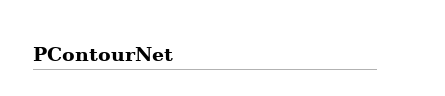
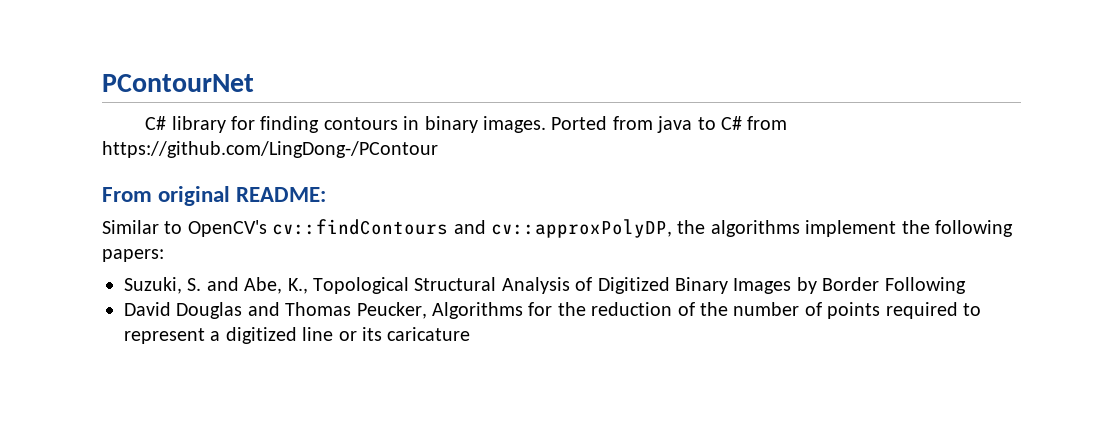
+ C# library for finding contours in binary images. Ported from java to C# from https://github.com/LingDong-/PContour
+ From original README:
+ Similar to OpenCV's cv::findContours and cv::approxPolyDP, the algorithms implement the following papers:
+ Suzuki, S. and Abe, K., Topological Structural Analysis of Digitized Binary Images by Border Following
+ David Douglas and Thomas Peucker, Algorithms for the reduction of the number of points required to represent a digitized line or its caricature

